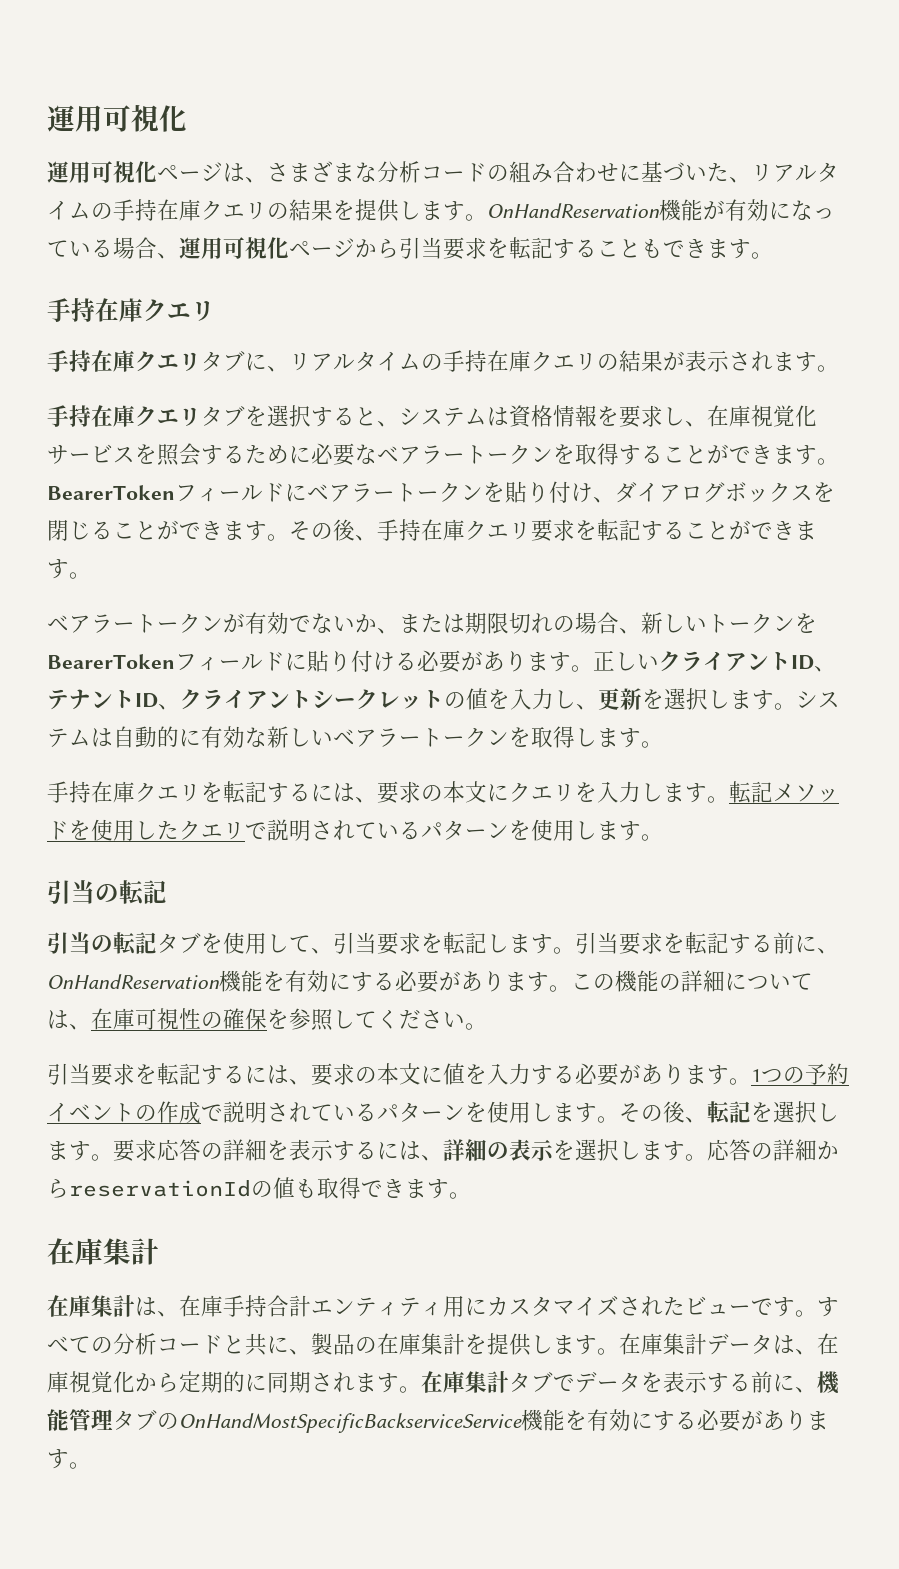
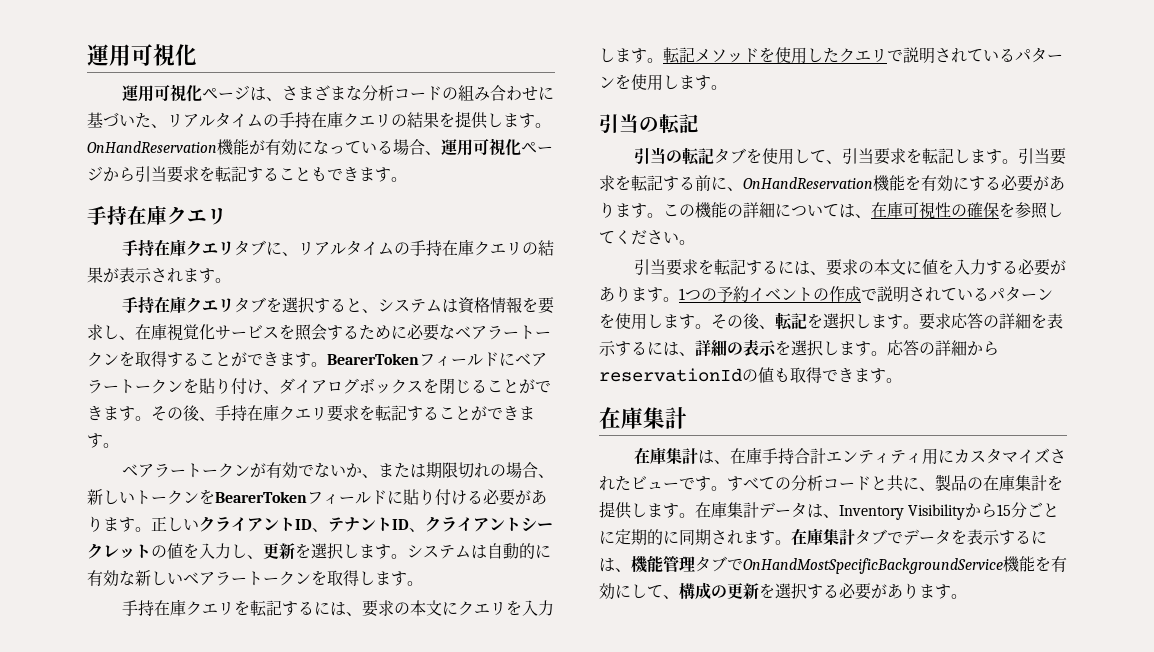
- 在庫集計データは、在庫視覚化から定期的に同期されます。
+ 在庫集計データは、Inventory Visibilityから15分ごとに定期的に同期されます。
- 在庫集計タブでデータを表示する前に、機能管理タブのOnHandMostSpecificBackserviceService機能を有効にする必要があります。
+ 在庫集計タブでデータを表示するには、機能管理タブでOnHandMostSpecificBackgroundService機能を有効にして、構成の更新を選択する必要があります。

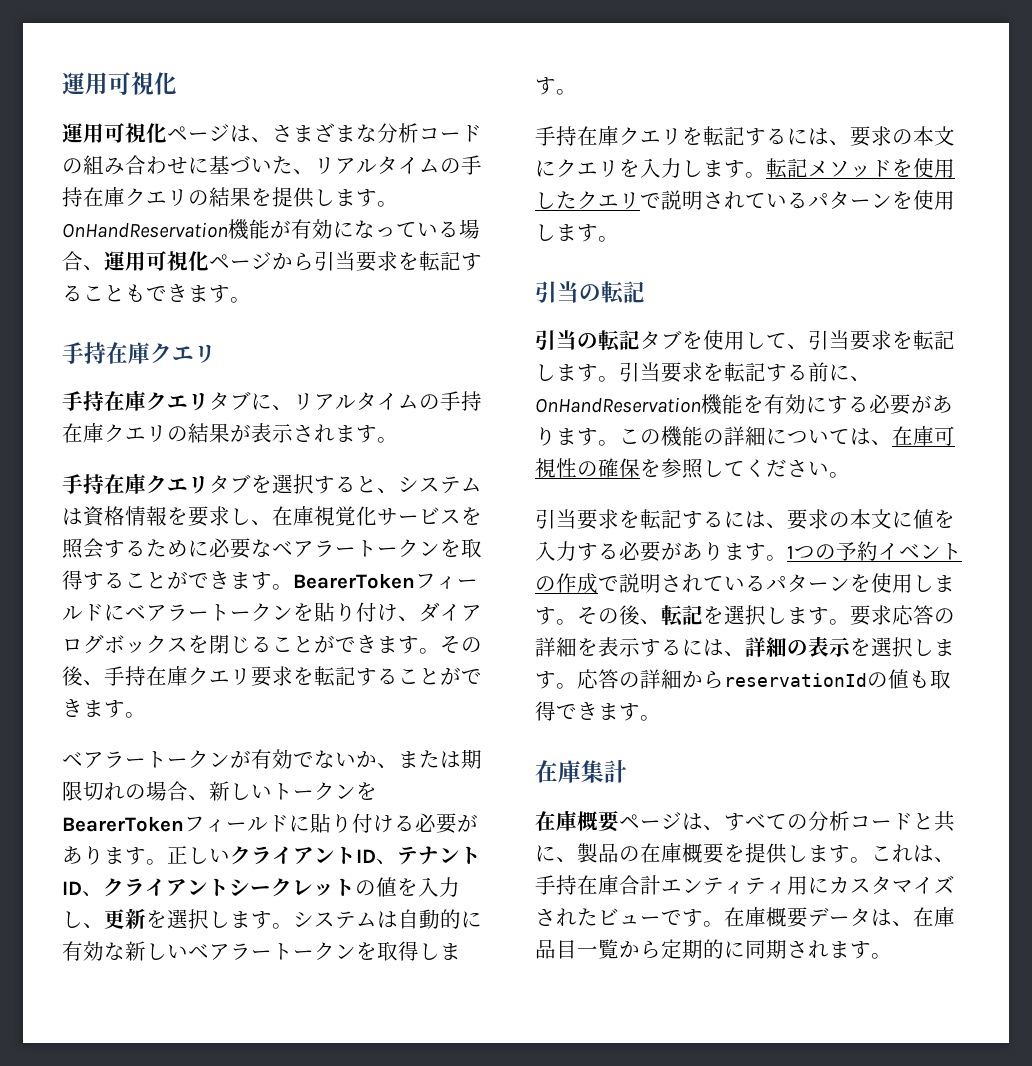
- 在庫集計は、在庫手持合計エンティティ用にカスタマイズされたビューです。
+ 在庫概要ページは、すべての分析コードと共に、製品の在庫概要を提供します。これは、手持在庫合計エンティティ用にカスタマイズされたビューです。
- すべての分析コードと共に、製品の在庫集計を提供します。在庫集計データは、Inventory Visibilityから15分ごとに定期的に同期されます。在庫集計タブでデータを表示するには、機能管理タブでOnHandMostSpecificBackgroundService機能を有効にして、構成の更新を選択する必要があります。
+ 在庫概要データは、在庫品目一覧から定期的に同期されます。

